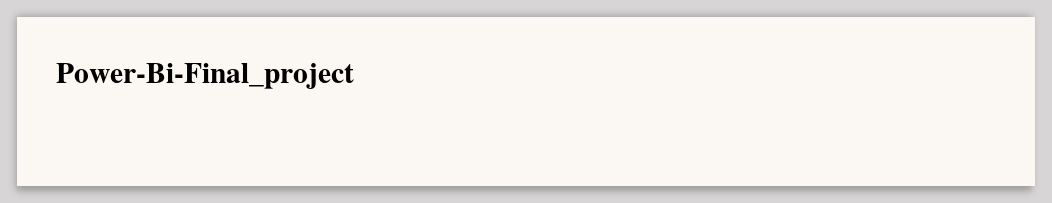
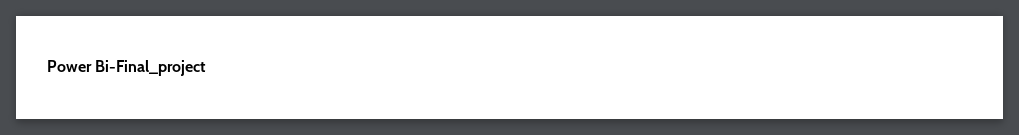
- Power-Bi-Final_project
+ Power Bi-Final_project

